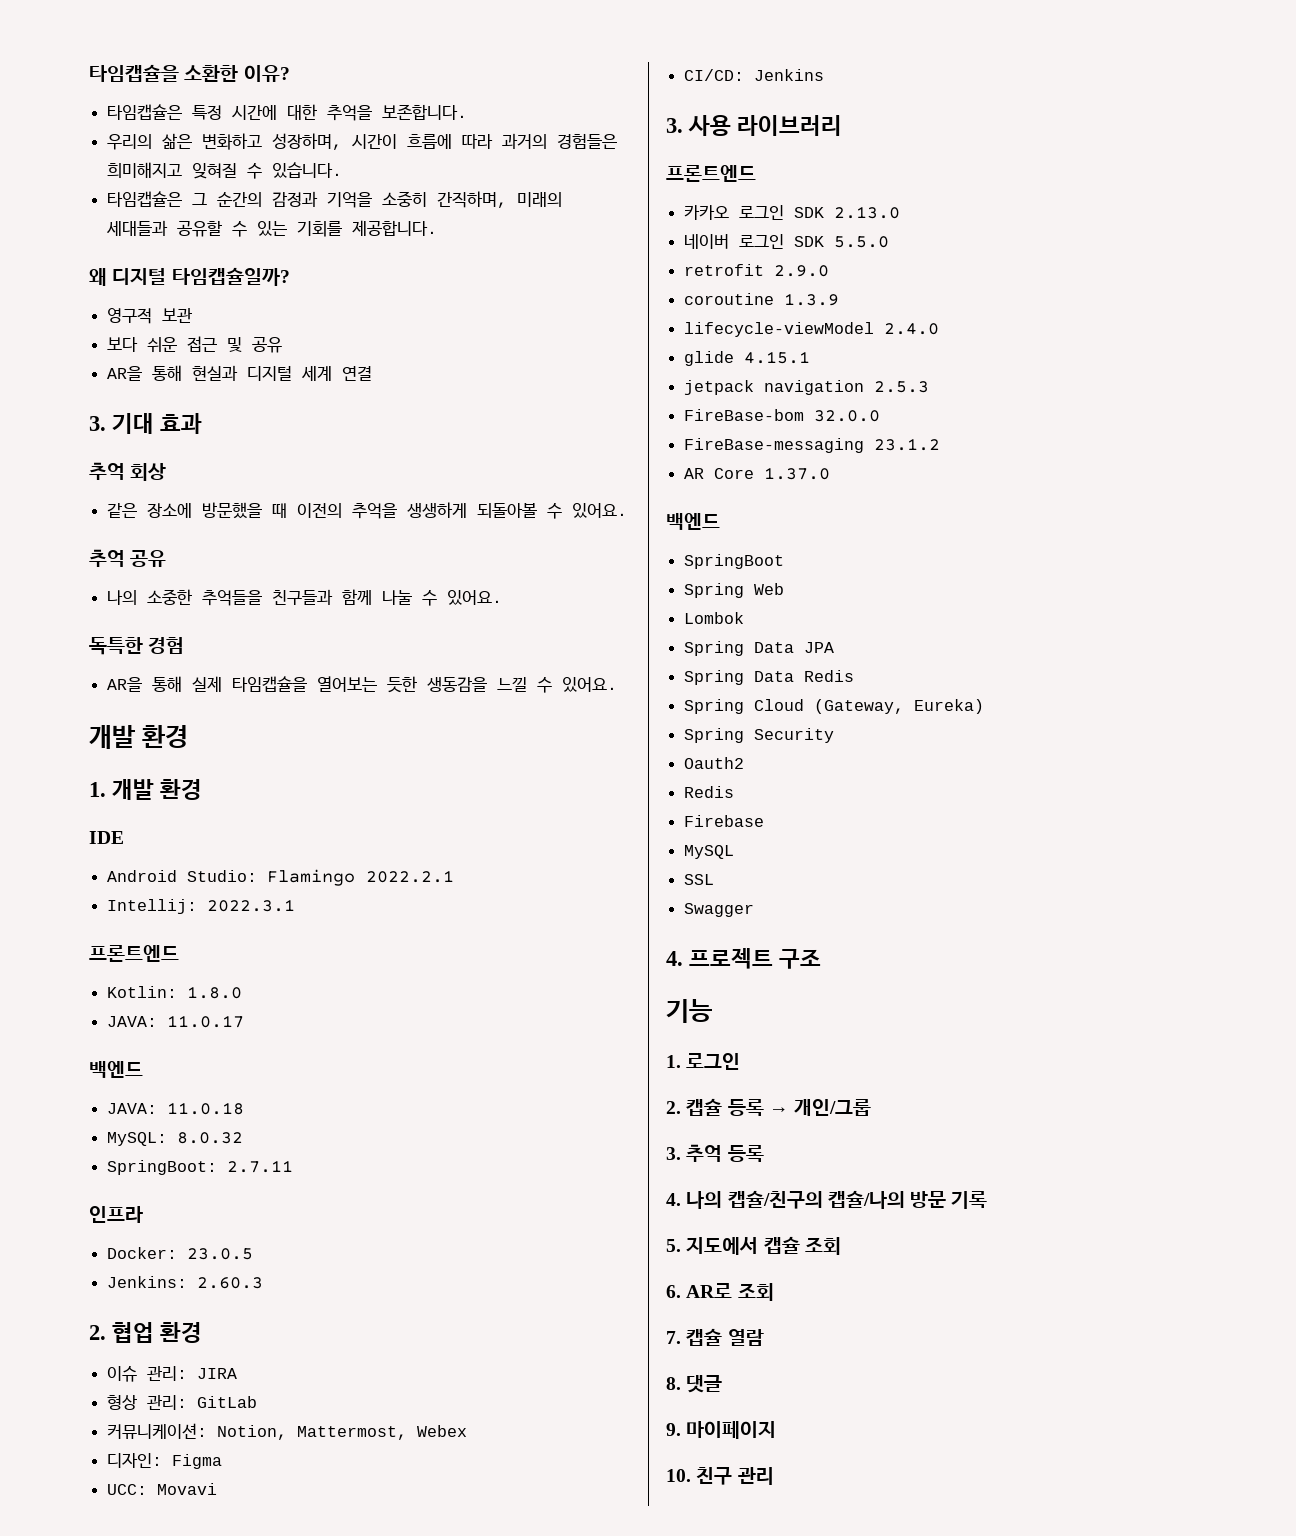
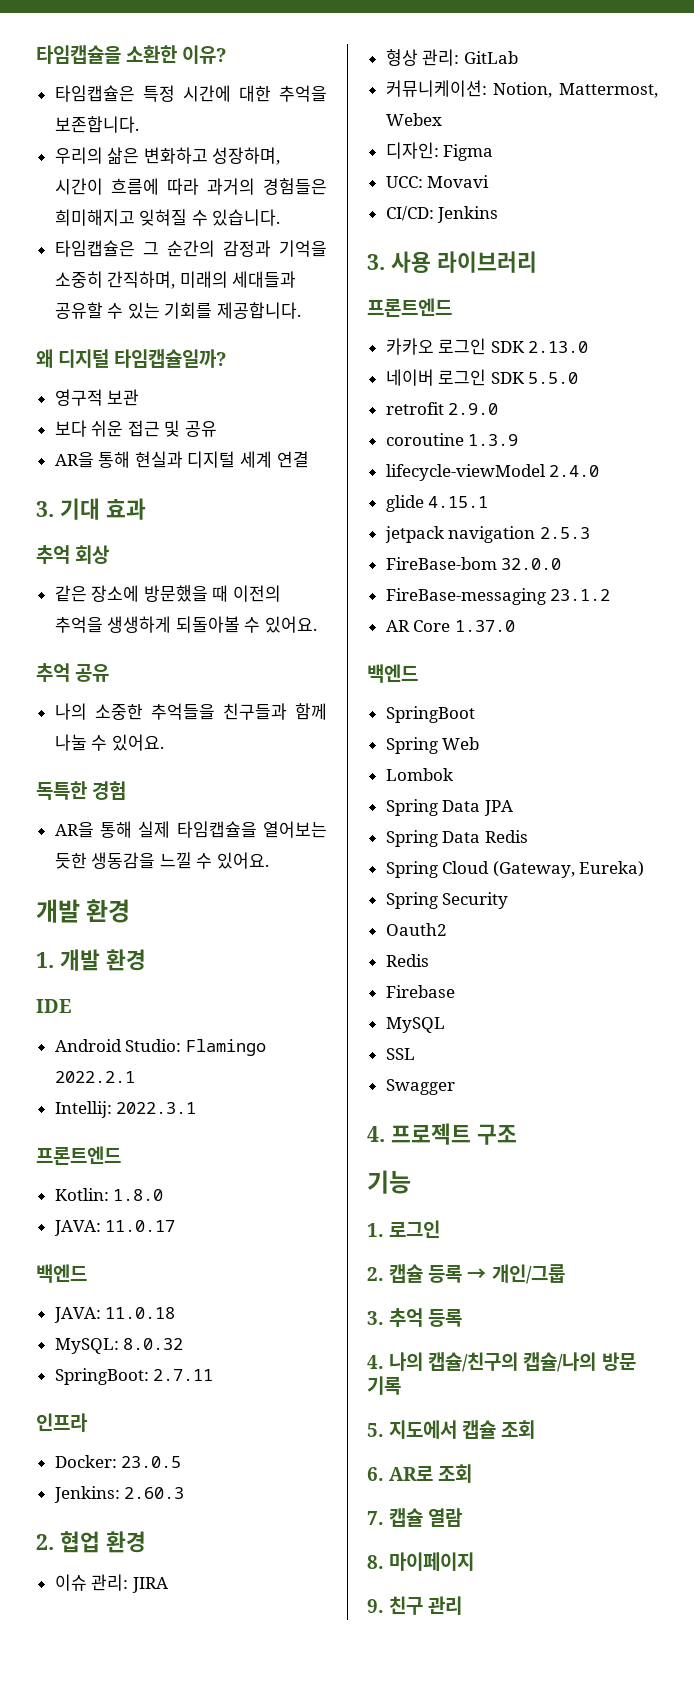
- 8. 댓글
+ 8. 마이페이지
- 9. 마이페이지
- 10. 친구 관리
+ 9. 친구 관리

